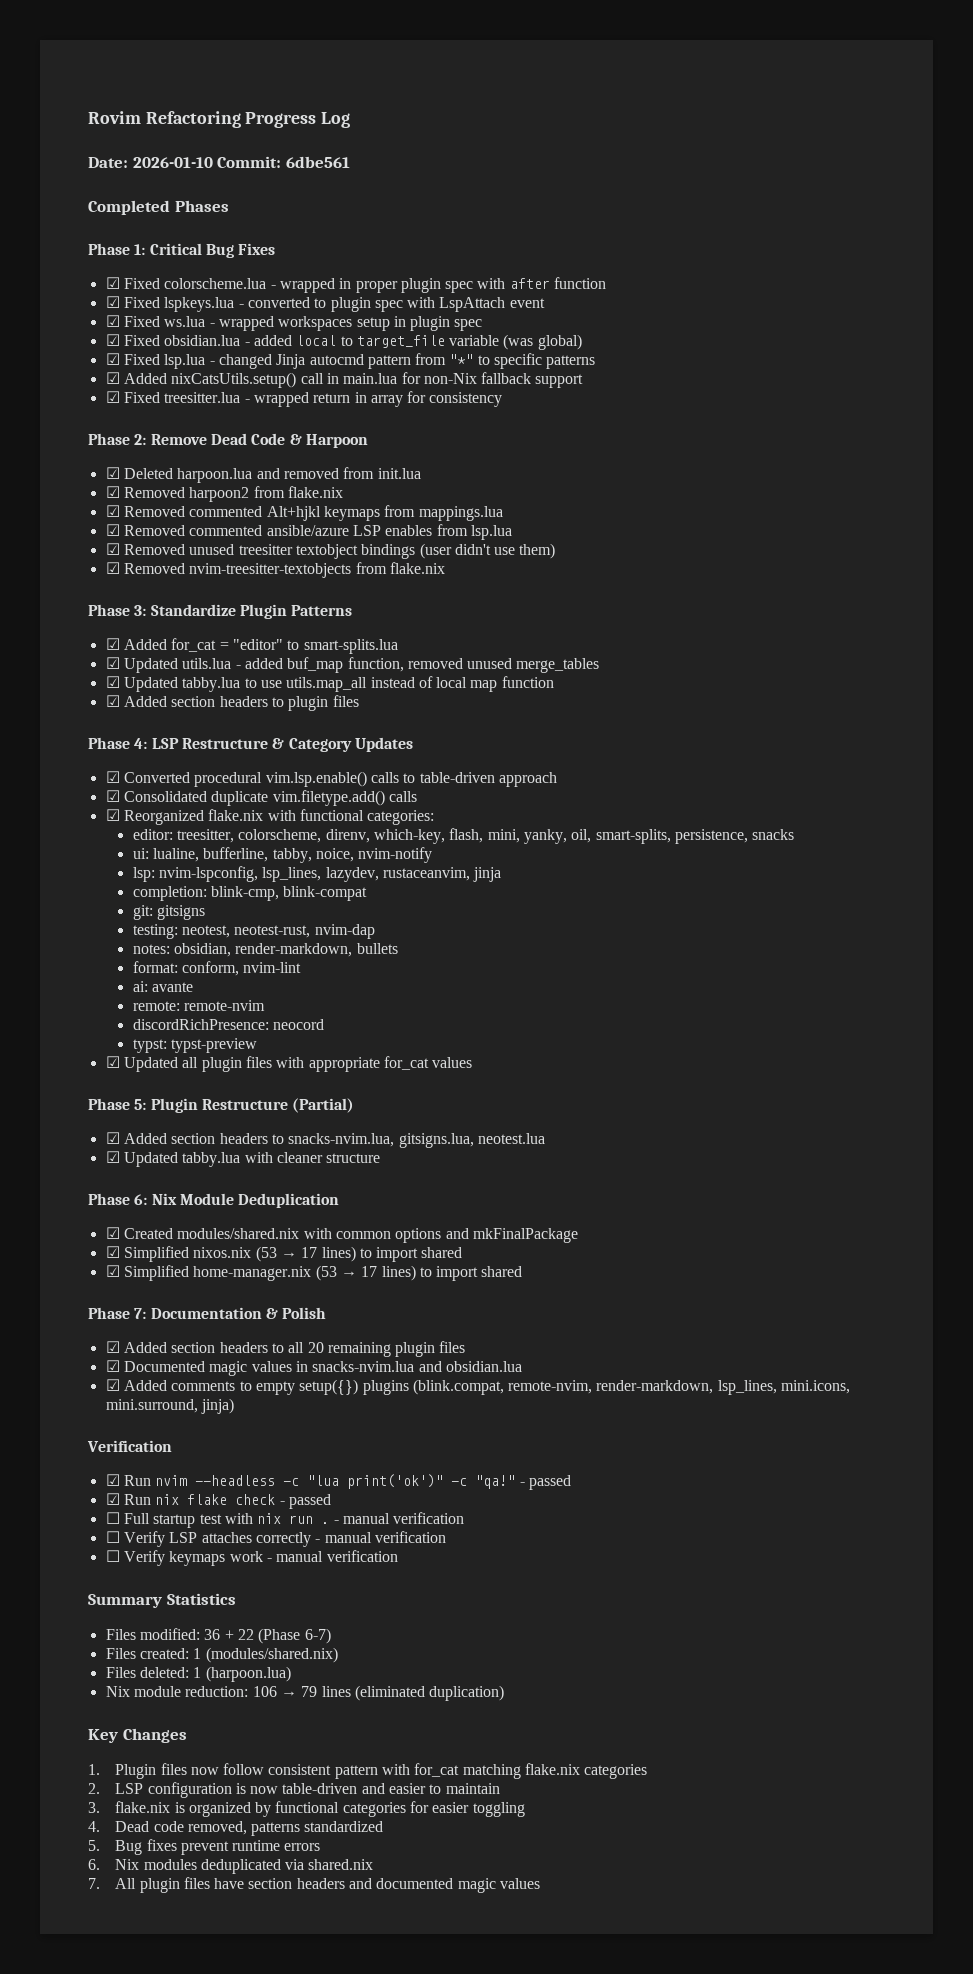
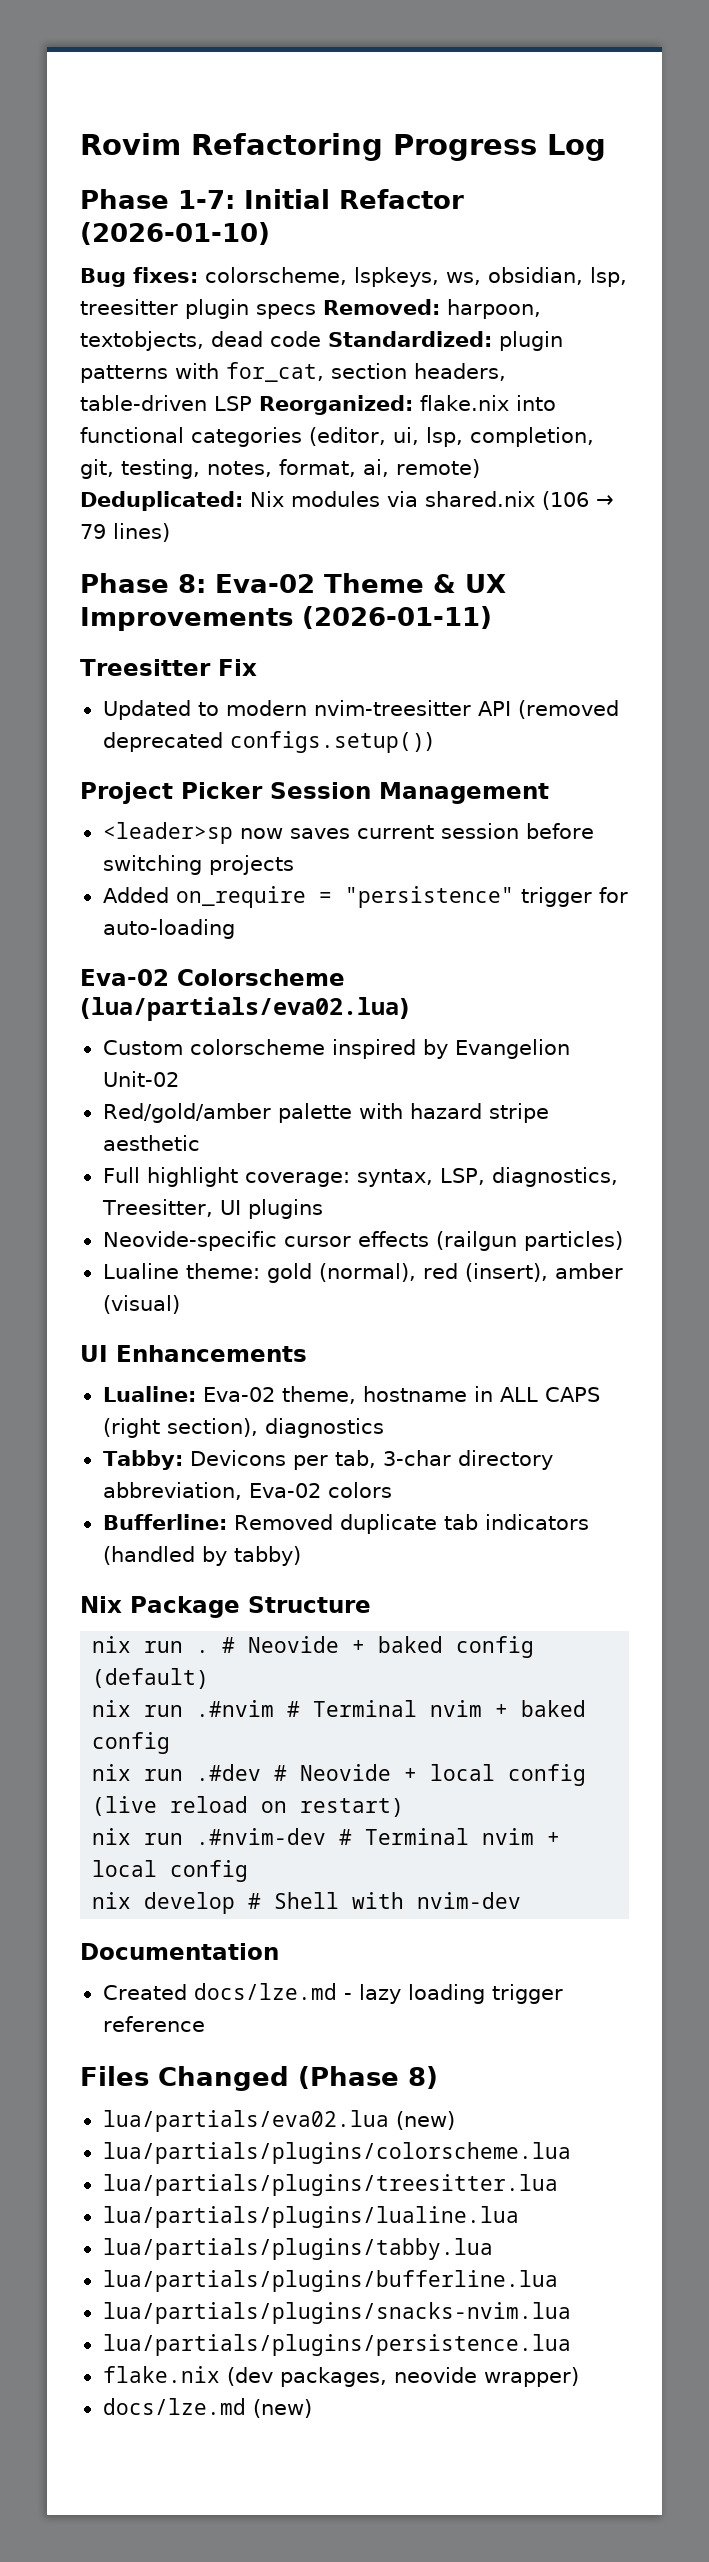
- Date: 2026-01-10 Commit: 6dbe561
- Completed Phases
- Phase 1: Critical Bug Fixes
- ☑ Fixed colorscheme.lua - wrapped in proper plugin spec with after function
- ☑ Fixed lspkeys.lua - converted to plugin spec with LspAttach event
- ☑ Fixed ws.lua - wrapped workspaces setup in plugin spec
- ☑ Fixed obsidian.lua - added local to target_file variable (was global)
- ☑ Fixed lsp.lua - changed Jinja autocmd pattern from "*" to specific patterns
- ☑ Added nixCatsUtils.setup() call in main.lua for non-Nix fallback support
- ☑ Fixed treesitter.lua - wrapped return in array for consistency
- Phase 2: Remove Dead Code & Harpoon
- ☑ Deleted harpoon.lua and removed from init.lua
- ☑ Removed harpoon2 from flake.nix
- ☑ Removed commented Alt+hjkl keymaps from mappings.lua
- ☑ Removed commented ansible/azure LSP enables from lsp.lua
- ☑ Removed unused treesitter textobject bindings (user didn't use them)
- ☑ Removed nvim-treesitter-textobjects from flake.nix
- Phase 3: Standardize Plugin Patterns
- ☑ Added for_cat = "editor" to smart-splits.lua
- ☑ Updated utils.lua - added buf_map function, removed unused merge_tables
- ☑ Updated tabby.lua to use utils.map_all instead of local map function
- ☑ Added section headers to plugin files
- Phase 4: LSP Restructure & Category Updates
- ☑ Converted procedural vim.lsp.enable() calls to table-driven approach
- ☑ Consolidated duplicate vim.filetype.add() calls
- ☑ Reorganized flake.nix with functional categories:
- editor: treesitter, colorscheme, direnv, which-key, flash, mini, yanky, oil, smart-splits, persistence, snacks
- ui: lualine, bufferline, tabby, noice, nvim-notify
- lsp: nvim-lspconfig, lsp_lines, lazydev, rustaceanvim, jinja
- completion: blink-cmp, blink-compat
- git: gitsigns
- testing: neotest, neotest-rust, nvim-dap
- notes: obsidian, render-markdown, bullets
- format: conform, nvim-lint
- ai: avante
- remote: remote-nvim
- discordRichPresence: neocord
- typst: typst-preview
- ☑ Updated all plugin files with appropriate for_cat values
- Phase 5: Plugin Restructure (Partial)
- ☑ Added section headers to snacks-nvim.lua, gitsigns.lua, neotest.lua
- ☑ Updated tabby.lua with cleaner structure
- Phase 6: Nix Module Deduplication
- ☑ Created modules/shared.nix with common options and mkFinalPackage
- ☑ Simplified nixos.nix (53 → 17 lines) to import shared
- ☑ Simplified home-manager.nix (53 → 17 lines) to import shared
- Phase 7: Documentation & Polish
- ☑ Added section headers to all 20 remaining plugin files
- ☑ Documented magic values in snacks-nvim.lua and obsidian.lua
- ☑ Added comments to empty setup({}) plugins (blink.compat, remote-nvim, render-markdown, lsp_lines, mini.icons, mini.surround, jinja)
- Verification
- ☑ Run nvim --headless -c "lua print('ok')" -c "qa!" - passed
- ☑ Run nix flake check - passed
- ☐ Full startup test with nix run . - manual verification
- ☐ Verify LSP attaches correctly - manual verification
- ☐ Verify keymaps work - manual verification
- Summary Statistics
- Files modified: 36 + 22 (Phase 6-7)
- Files created: 1 (modules/shared.nix)
- Files deleted: 1 (harpoon.lua)
- Nix module reduction: 106 → 79 lines (eliminated duplication)
- Key Changes
- 1. Plugin files now follow consistent pattern with for_cat matching flake.nix categories
- 2. LSP configuration is now table-driven and easier to maintain
- 3. flake.nix is organized by functional categories for easier toggling
- 4. Dead code removed, patterns standardized
- 5. Bug fixes prevent runtime errors
- 6. Nix modules deduplicated via shared.nix
- 7. All plugin files have section headers and documented magic values
+ Phase 1-7: Initial Refactor (2026-01-10)
+ Bug fixes: colorscheme, lspkeys, ws, obsidian, lsp, treesitter plugin specs Removed: harpoon, textobjects, dead code Standardized: plugin patterns with for_cat, section headers, table-driven LSP Reorganized: flake.nix into functional categories (editor, ui, lsp, completion, git, testing, notes, format, ai, remote) Deduplicated: Nix modules via shared.nix (106 → 79 lines)
+ Phase 8: Eva-02 Theme & UX Improvements (2026-01-11)
+ Treesitter Fix
+ Updated to modern nvim-treesitter API (removed deprecated configs.setup())
+ Project Picker Session Management
+ <leader>sp now saves current session before switching projects
+ Added on_require = "persistence" trigger for auto-loading
+ Eva-02 Colorscheme (lua/partials/eva02.lua)
+ Custom colorscheme inspired by Evangelion Unit-02
+ Red/gold/amber palette with hazard stripe aesthetic
+ Full highlight coverage: syntax, LSP, diagnostics, Treesitter, UI plugins
+ Neovide-specific cursor effects (railgun particles)
+ Lualine theme: gold (normal), red (insert), amber (visual)
+ UI Enhancements
+ Lualine: Eva-02 theme, hostname in ALL CAPS (right section), diagnostics
+ Tabby: Devicons per tab, 3-char directory abbreviation, Eva-02 colors
+ Bufferline: Removed duplicate tab indicators (handled by tabby)
+ Nix Package Structure
+ nix run . # Neovide + baked config (default)
+ nix run .#nvim # Terminal nvim + baked config
+ nix run .#dev # Neovide + local config (live reload on restart)
+ nix run .#nvim-dev # Terminal nvim + local config
+ nix develop # Shell with nvim-dev
+ Documentation
+ Created docs/lze.md - lazy loading trigger reference
+ Files Changed (Phase 8)
+ lua/partials/eva02.lua (new)
+ lua/partials/plugins/colorscheme.lua
+ lua/partials/plugins/treesitter.lua
+ lua/partials/plugins/lualine.lua
+ lua/partials/plugins/tabby.lua
+ lua/partials/plugins/bufferline.lua
+ lua/partials/plugins/snacks-nvim.lua
+ lua/partials/plugins/persistence.lua
+ flake.nix (dev packages, neovide wrapper)
+ docs/lze.md (new)

